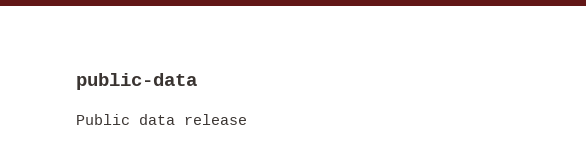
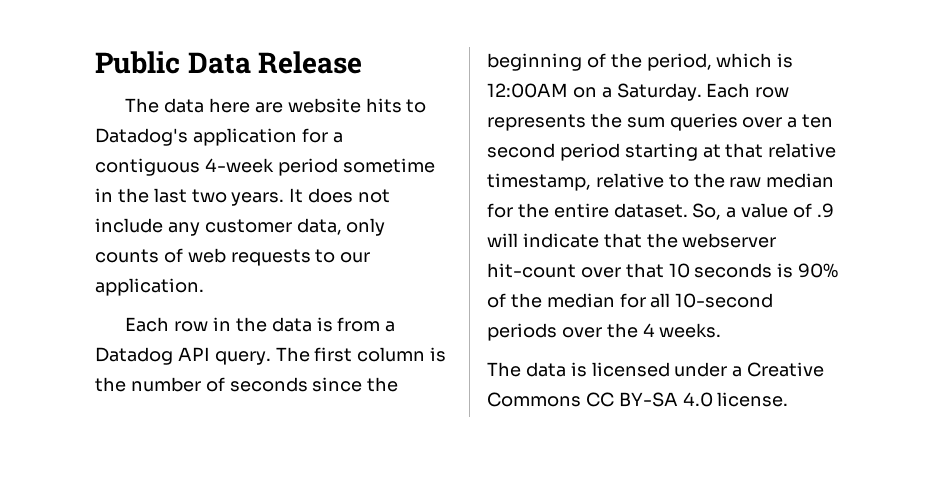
- public-data
- Public data release
+ Public Data Release
+ The data here are website hits to Datadog's application for a contiguous 4-week period sometime in the last two years. It does not include any customer data, only counts of web requests to our application.
+ Each row in the data is from a Datadog API query. The first column is the number of seconds since the beginning of the period, which is 12:00AM on a Saturday. Each row represents the sum queries over a ten second period starting at that relative timestamp, relative to the raw median for the entire dataset. So, a value of .9 will indicate that the webserver hit-count over that 10 seconds is 90% of the median for all 10-second periods over the 4 weeks.
+ The data is licensed under a Creative Commons CC BY-SA 4.0 license.

